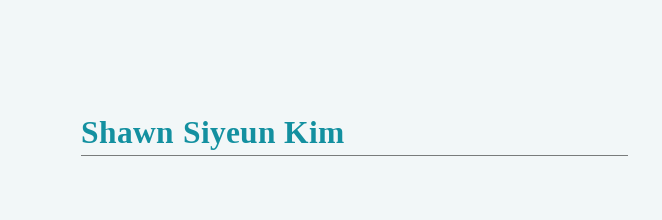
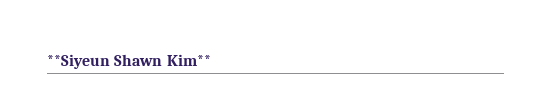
- Shawn Siyeun Kim
+ **Siyeun Shawn Kim**

